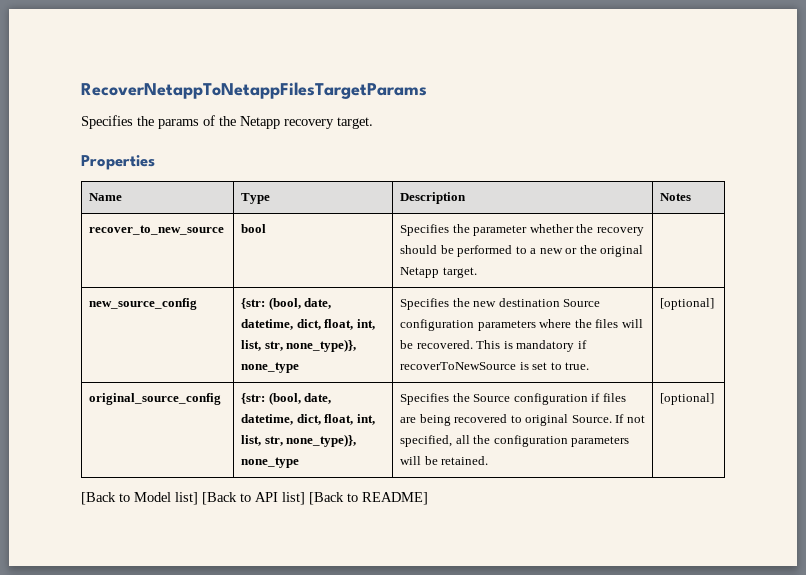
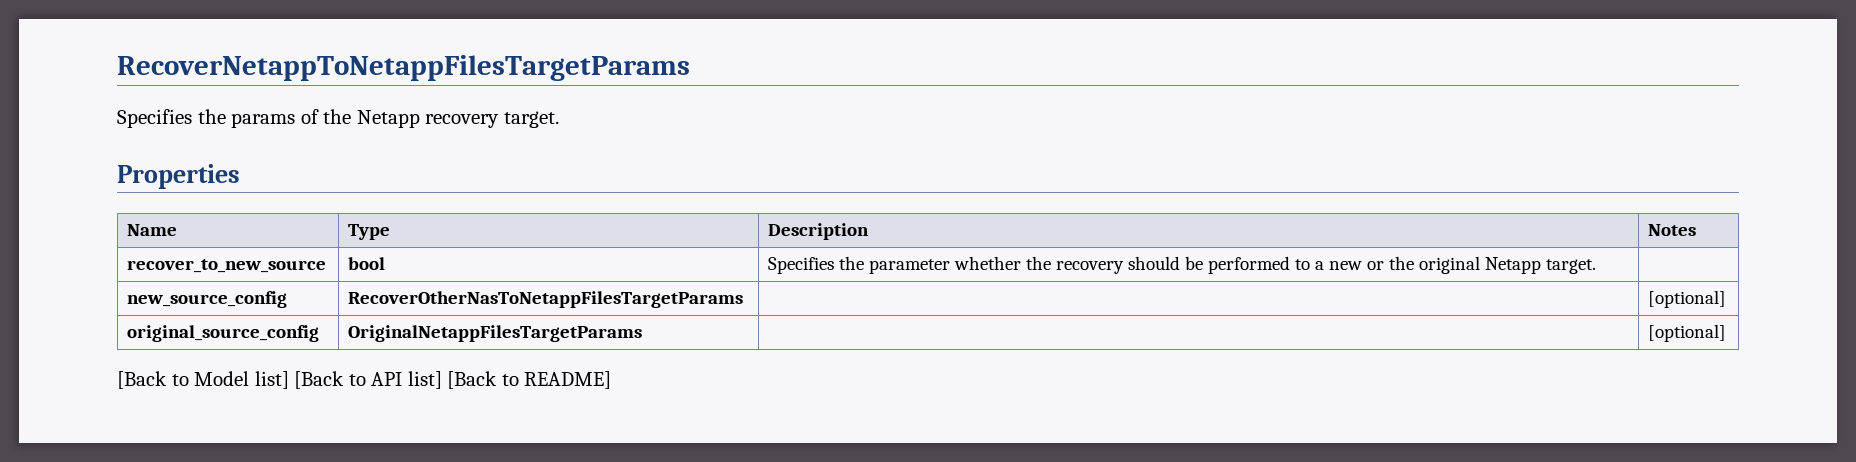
- new_source_config | {str: (bool, date, datetime, dict, float, int, list, str, none_type)}, none_type | Specifies the new destination Source configuration parameters where the files will be recovered. This is mandatory if recoverToNewSource is set to true. | [optional]
- original_source_config | {str: (bool, date, datetime, dict, float, int, list, str, none_type)}, none_type | Specifies the Source configuration if files are being recovered to original Source. If not specified, all the configuration parameters will be retained. | [optional]
+ new_source_config | RecoverOtherNasToNetappFilesTargetParams | | [optional]
+ original_source_config | OriginalNetappFilesTargetParams | | [optional]

